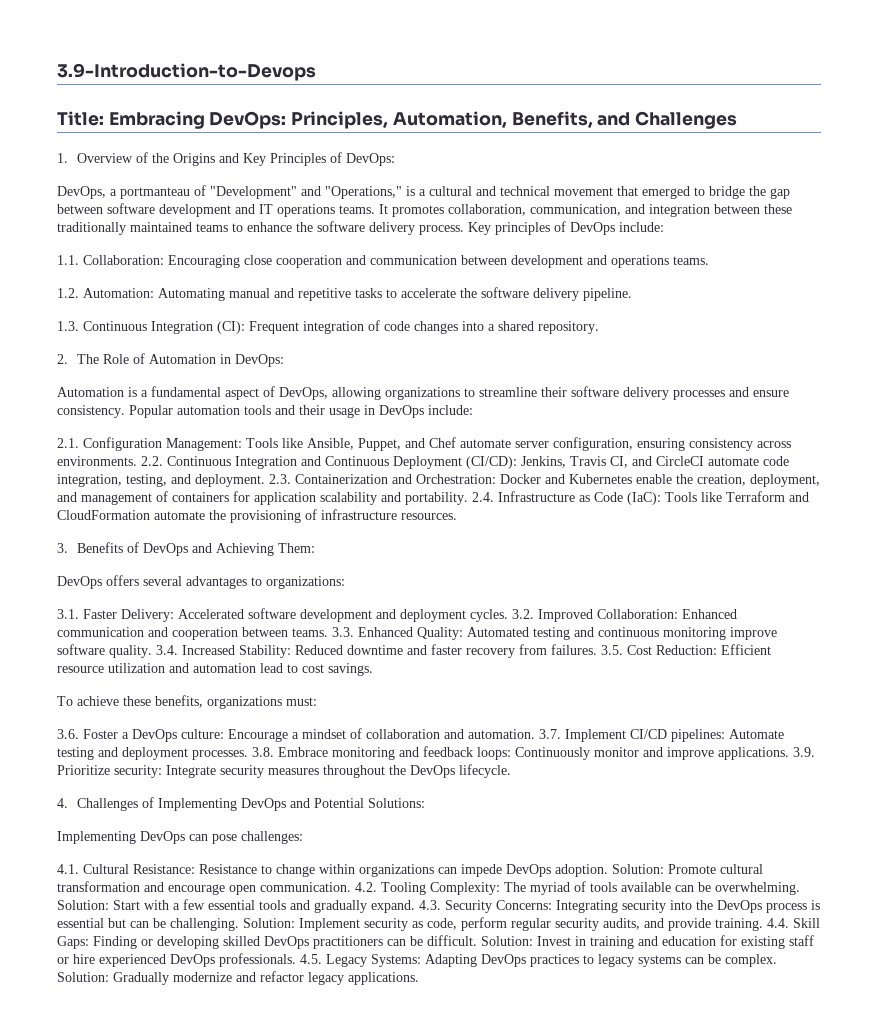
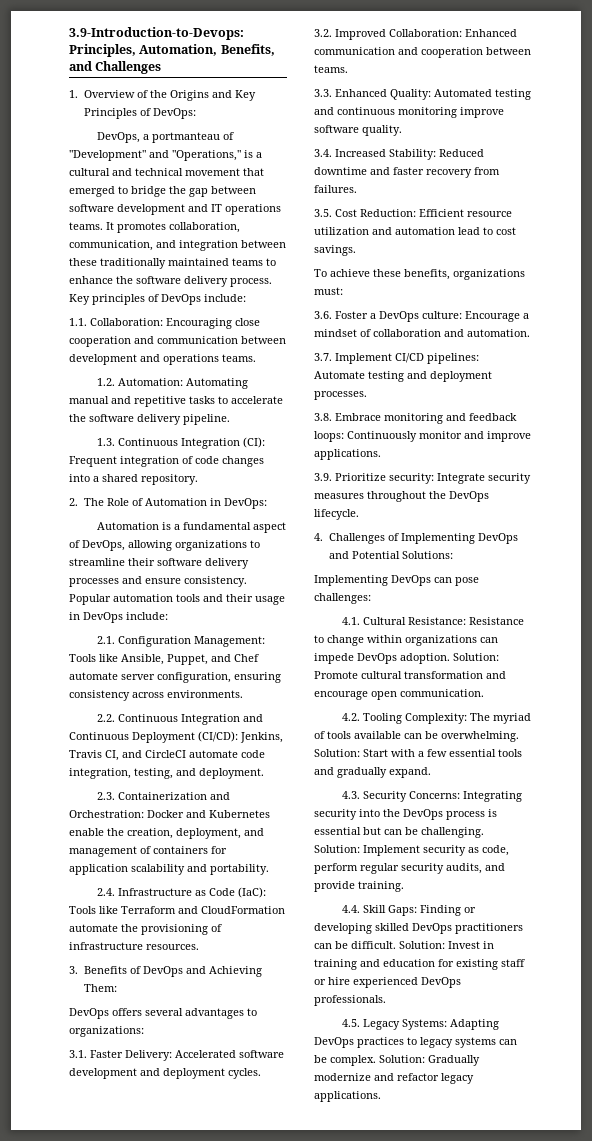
- 3.9-Introduction-to-Devops
- Title: Embracing DevOps: Principles, Automation, Benefits, and Challenges
+ 3.9-Introduction-to-Devops: Principles, Automation, Benefits, and Challenges
- Tools like Ansible, Puppet, and Chef automate server configuration, ensuring consistency across environments. 2.2. Continuous Integration and Continuous Deployment (CI/CD):
+ Tools like Ansible, Puppet, and Chef automate server configuration, ensuring consistency across environments.
+ 2.2. Continuous Integration and Continuous Deployment (CI/CD):
- Jenkins, Travis CI, and CircleCI automate code integration, testing, and deployment. 2.3. Containerization and Orchestration:
+ Jenkins, Travis CI, and CircleCI automate code integration, testing, and deployment.
+ 2.3. Containerization and Orchestration:
- Docker and Kubernetes enable the creation, deployment, and management of containers for application scalability and portability. 2.4. Infrastructure as Code (IaC):
+ Docker and Kubernetes enable the creation, deployment, and management of containers for application scalability and portability.
+ 2.4. Infrastructure as Code (IaC):
- 3.1. Faster Delivery: Accelerated software development and deployment cycles. 3.2. Improved Collaboration: Enhanced communication and cooperation between teams. 3.3. Enhanced Quality: Automated testing and continuous monitoring improve software quality. 3.4. Increased Stability: Reduced downtime and faster recovery from failures. 3.5. Cost Reduction: Efficient resource utilization and automation lead to cost savings.
+ 3.1. Faster Delivery: Accelerated software development and deployment cycles.
+ 3.2. Improved Collaboration: Enhanced communication and cooperation between teams.
+ 3.3. Enhanced Quality: Automated testing and continuous monitoring improve software quality.
+ 3.4. Increased Stability: Reduced downtime and faster recovery from failures.
+ 3.5. Cost Reduction: Efficient resource utilization and automation lead to cost savings.
- 3.6. Foster a DevOps culture: Encourage a mindset of collaboration and automation. 3.7. Implement CI/CD pipelines: Automate testing and deployment processes. 3.8. Embrace monitoring and feedback loops: Continuously monitor and improve applications. 3.9. Prioritize security: Integrate security measures throughout the DevOps lifecycle.
+ 3.6. Foster a DevOps culture: Encourage a mindset of collaboration and automation.
+ 3.7. Implement CI/CD pipelines: Automate testing and deployment processes.
+ 3.8. Embrace monitoring and feedback loops: Continuously monitor and improve applications.
+ 3.9. Prioritize security: Integrate security measures throughout the DevOps lifecycle.
- Solution: Promote cultural transformation and encourage open communication. 4.2. Tooling Complexity: The myriad of tools available can be overwhelming.
+ Solution: Promote cultural transformation and encourage open communication.
+ 4.2. Tooling Complexity: The myriad of tools available can be overwhelming.
- Solution: Start with a few essential tools and gradually expand. 4.3. Security Concerns: Integrating security into the DevOps process is essential but can be challenging.
+ Solution: Start with a few essential tools and gradually expand.
+ 4.3. Security Concerns: Integrating security into the DevOps process is essential but can be challenging.
- Solution: Implement security as code, perform regular security audits, and provide training. 4.4. Skill Gaps: Finding or developing skilled DevOps practitioners can be difficult.
+ Solution: Implement security as code, perform regular security audits, and provide training.
+ 4.4. Skill Gaps: Finding or developing skilled DevOps practitioners can be difficult.
- Solution: Invest in training and education for existing staff or hire experienced DevOps professionals. 4.5. Legacy Systems: Adapting DevOps practices to legacy systems can be complex.
+ Solution: Invest in training and education for existing staff or hire experienced DevOps professionals.
+ 4.5. Legacy Systems: Adapting DevOps practices to legacy systems can be complex.

